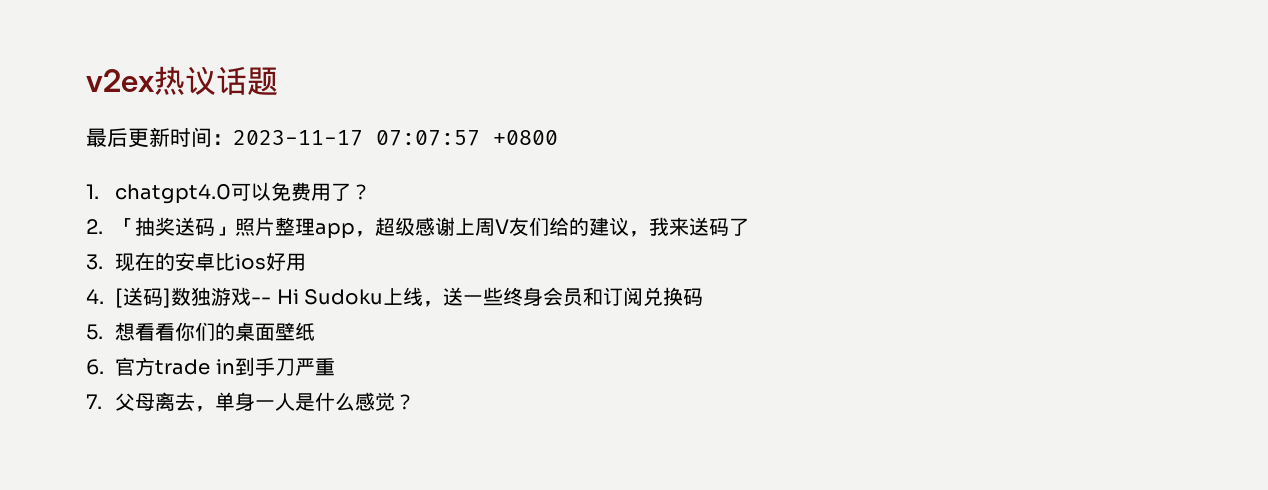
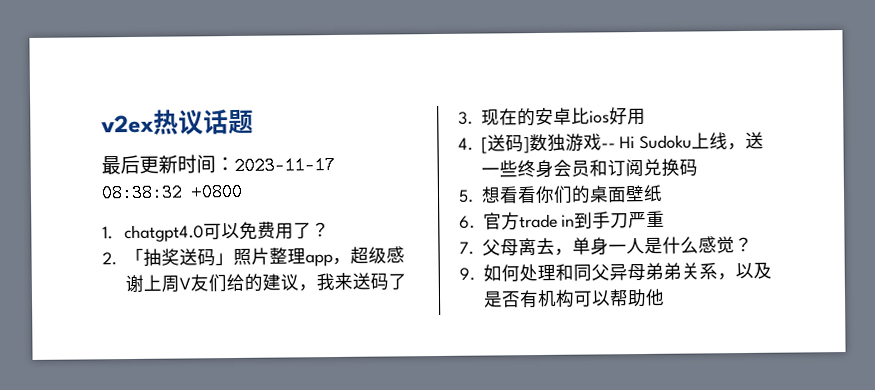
- 最后更新时间：2023-11-17 07:07:57 +0800
+ 最后更新时间：2023-11-17 08:38:32 +0800
+ 9.如何处理和同父异母弟弟关系，以及是否有机构可以帮助他

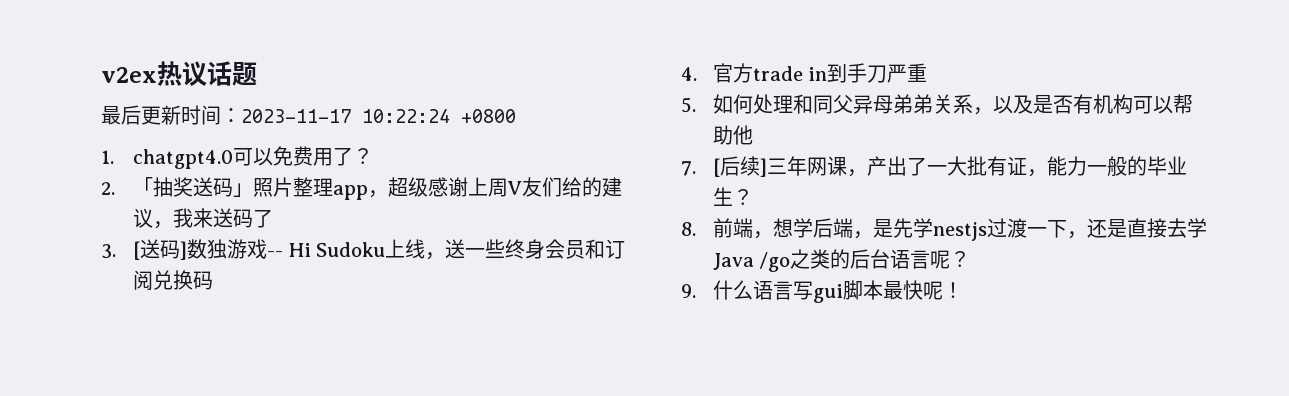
- 最后更新时间：2023-11-17 08:38:32 +0800
+ 最后更新时间：2023-11-17 10:22:24 +0800
- 3.现在的安卓比ios好用
- 4. [送码]数独游戏-- Hi Sudoku上线，送一些终身会员和订阅兑换码
+ 3. [送码]数独游戏-- Hi Sudoku上线，送一些终身会员和订阅兑换码
- 5.想看看你们的桌面壁纸
- 6.官方trade in到手刀严重
+ 4.官方trade in到手刀严重
- 7.父母离去，单身一人是什么感觉？
- 9.如何处理和同父异母弟弟关系，以及是否有机构可以帮助他
+ 5.如何处理和同父异母弟弟关系，以及是否有机构可以帮助他
+ 7. [后续]三年网课，产出了一大批有证，能力一般的毕业生？
+ 8.前端，想学后端，是先学nestjs过渡一下，还是直接去学Java /go之类的后台语言呢？
+ 9.什么语言写gui脚本最快呢！

